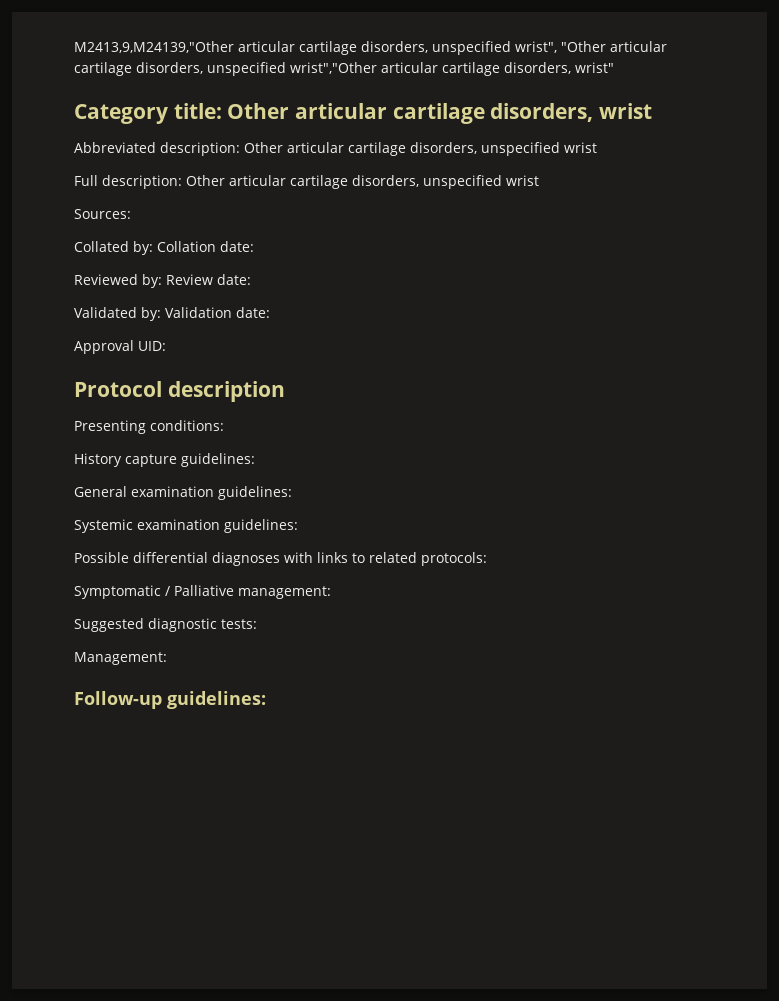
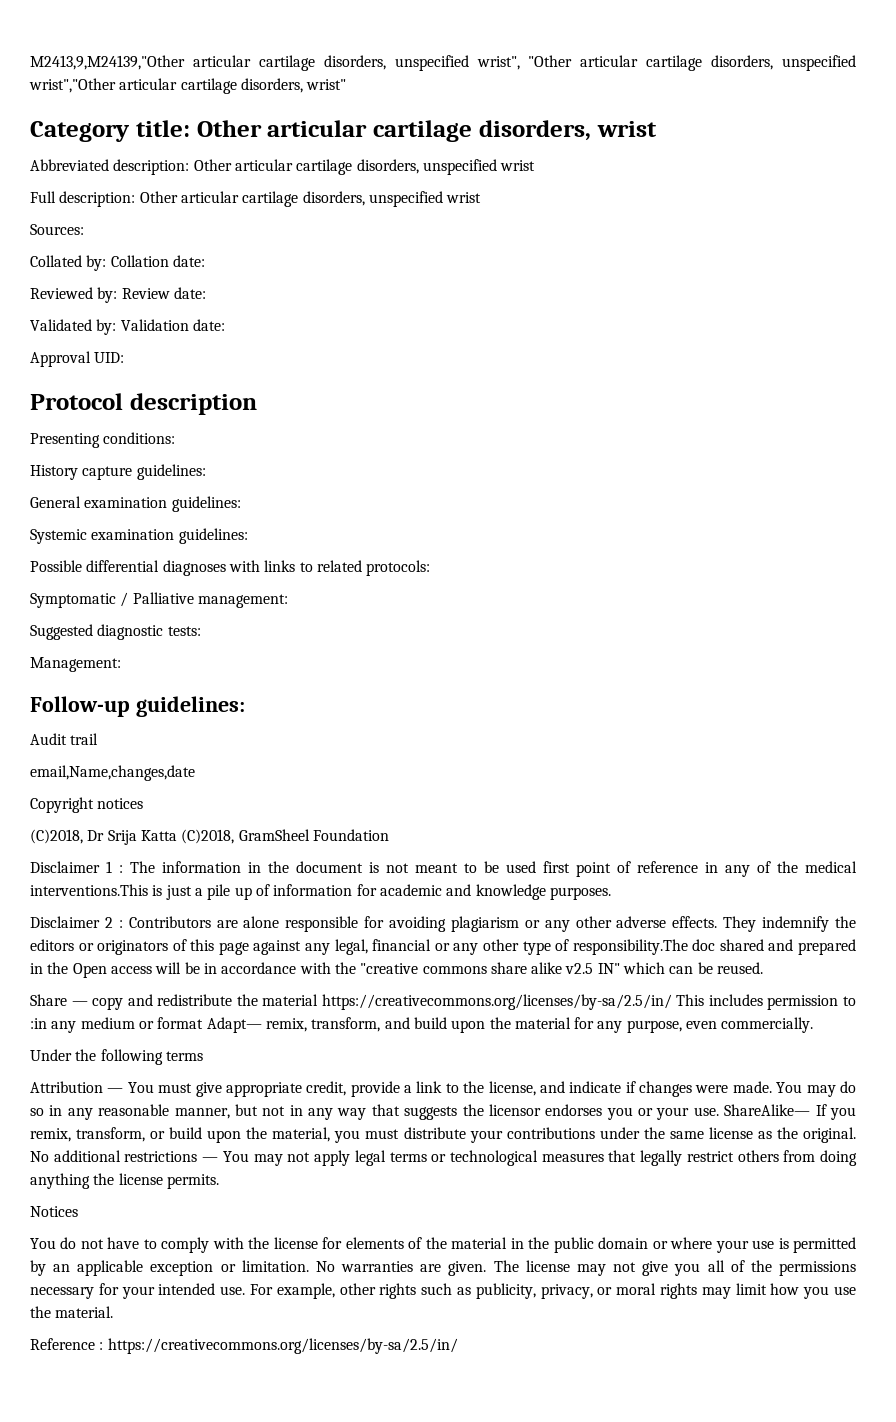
+ Audit trail
+ email,Name,changes,date
+ Copyright notices
+ (C)2018, Dr Srija Katta (C)2018, GramSheel Foundation
+ Disclaimer 1 : The information in the document is not meant to be used first point of reference in any of the medical interventions.This is just a pile up of information for academic and knowledge purposes.
+ Disclaimer 2 : Contributors are alone responsible for avoiding plagiarism or any other adverse effects. They indemnify the editors or originators of this page against any legal, financial or any other type of responsibility.The doc shared and prepared in the Open access will be in accordance with the "creative commons share alike v2.5 IN" which can be reused.
+ Share — copy and redistribute the material https://creativecommons.org/licenses/by-sa/2.5/in/ This includes permission to :in any medium or format Adapt— remix, transform, and build upon the material for any purpose, even commercially.
+ Under the following terms
+ Attribution — You must give appropriate credit, provide a link to the license, and indicate if changes were made. You may do so in any reasonable manner, but not in any way that suggests the licensor endorses you or your use. ShareAlike— If you remix, transform, or build upon the material, you must distribute your contributions under the same license as the original. No additional restrictions — You may not apply legal terms or technological measures that legally restrict others from doing anything the license permits.
+ Notices
+ You do not have to comply with the license for elements of the material in the public domain or where your use is permitted by an applicable exception or limitation. No warranties are given. The license may not give you all of the permissions necessary for your intended use. For example, other rights such as publicity, privacy, or moral rights may limit how you use the material.
+ Reference : https://creativecommons.org/licenses/by-sa/2.5/in/

